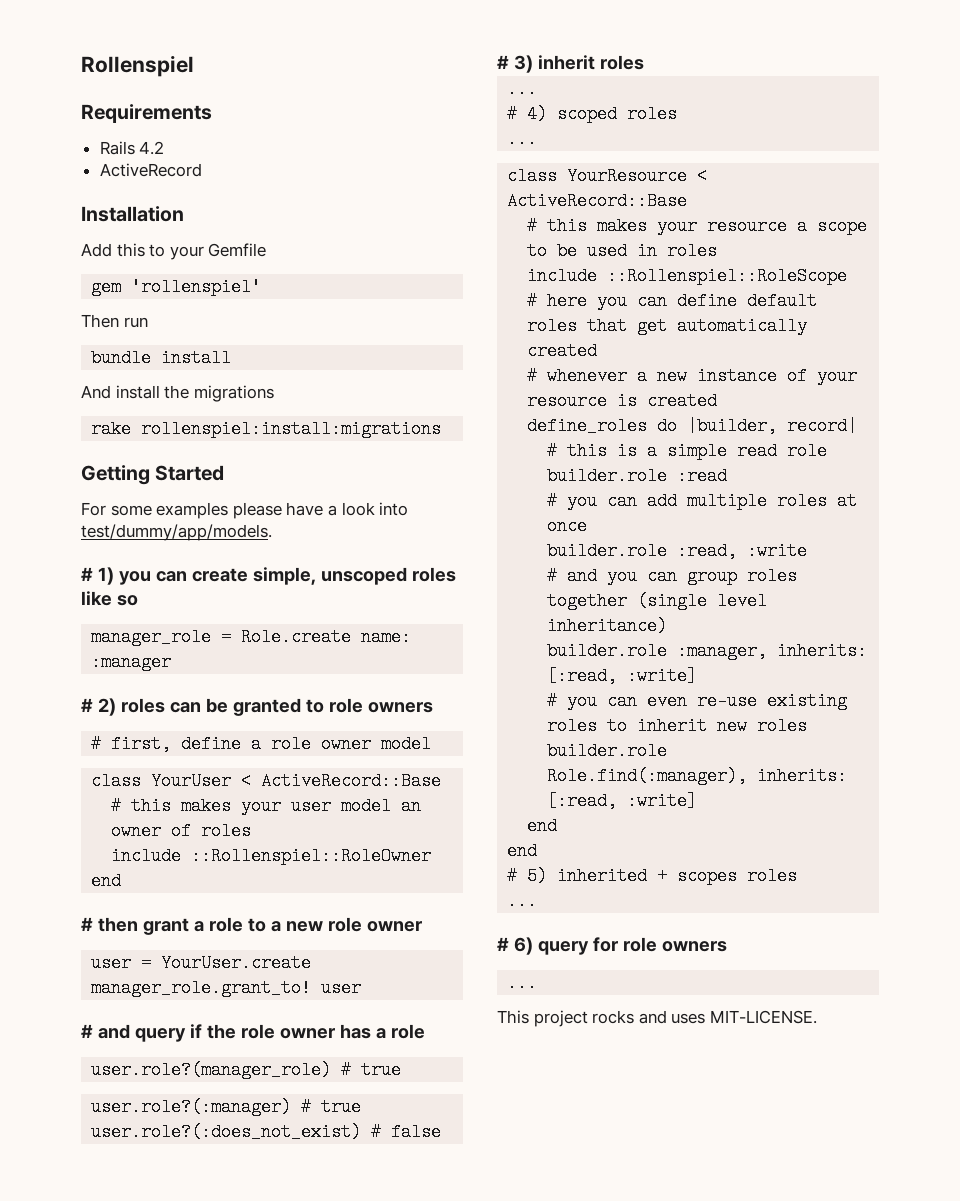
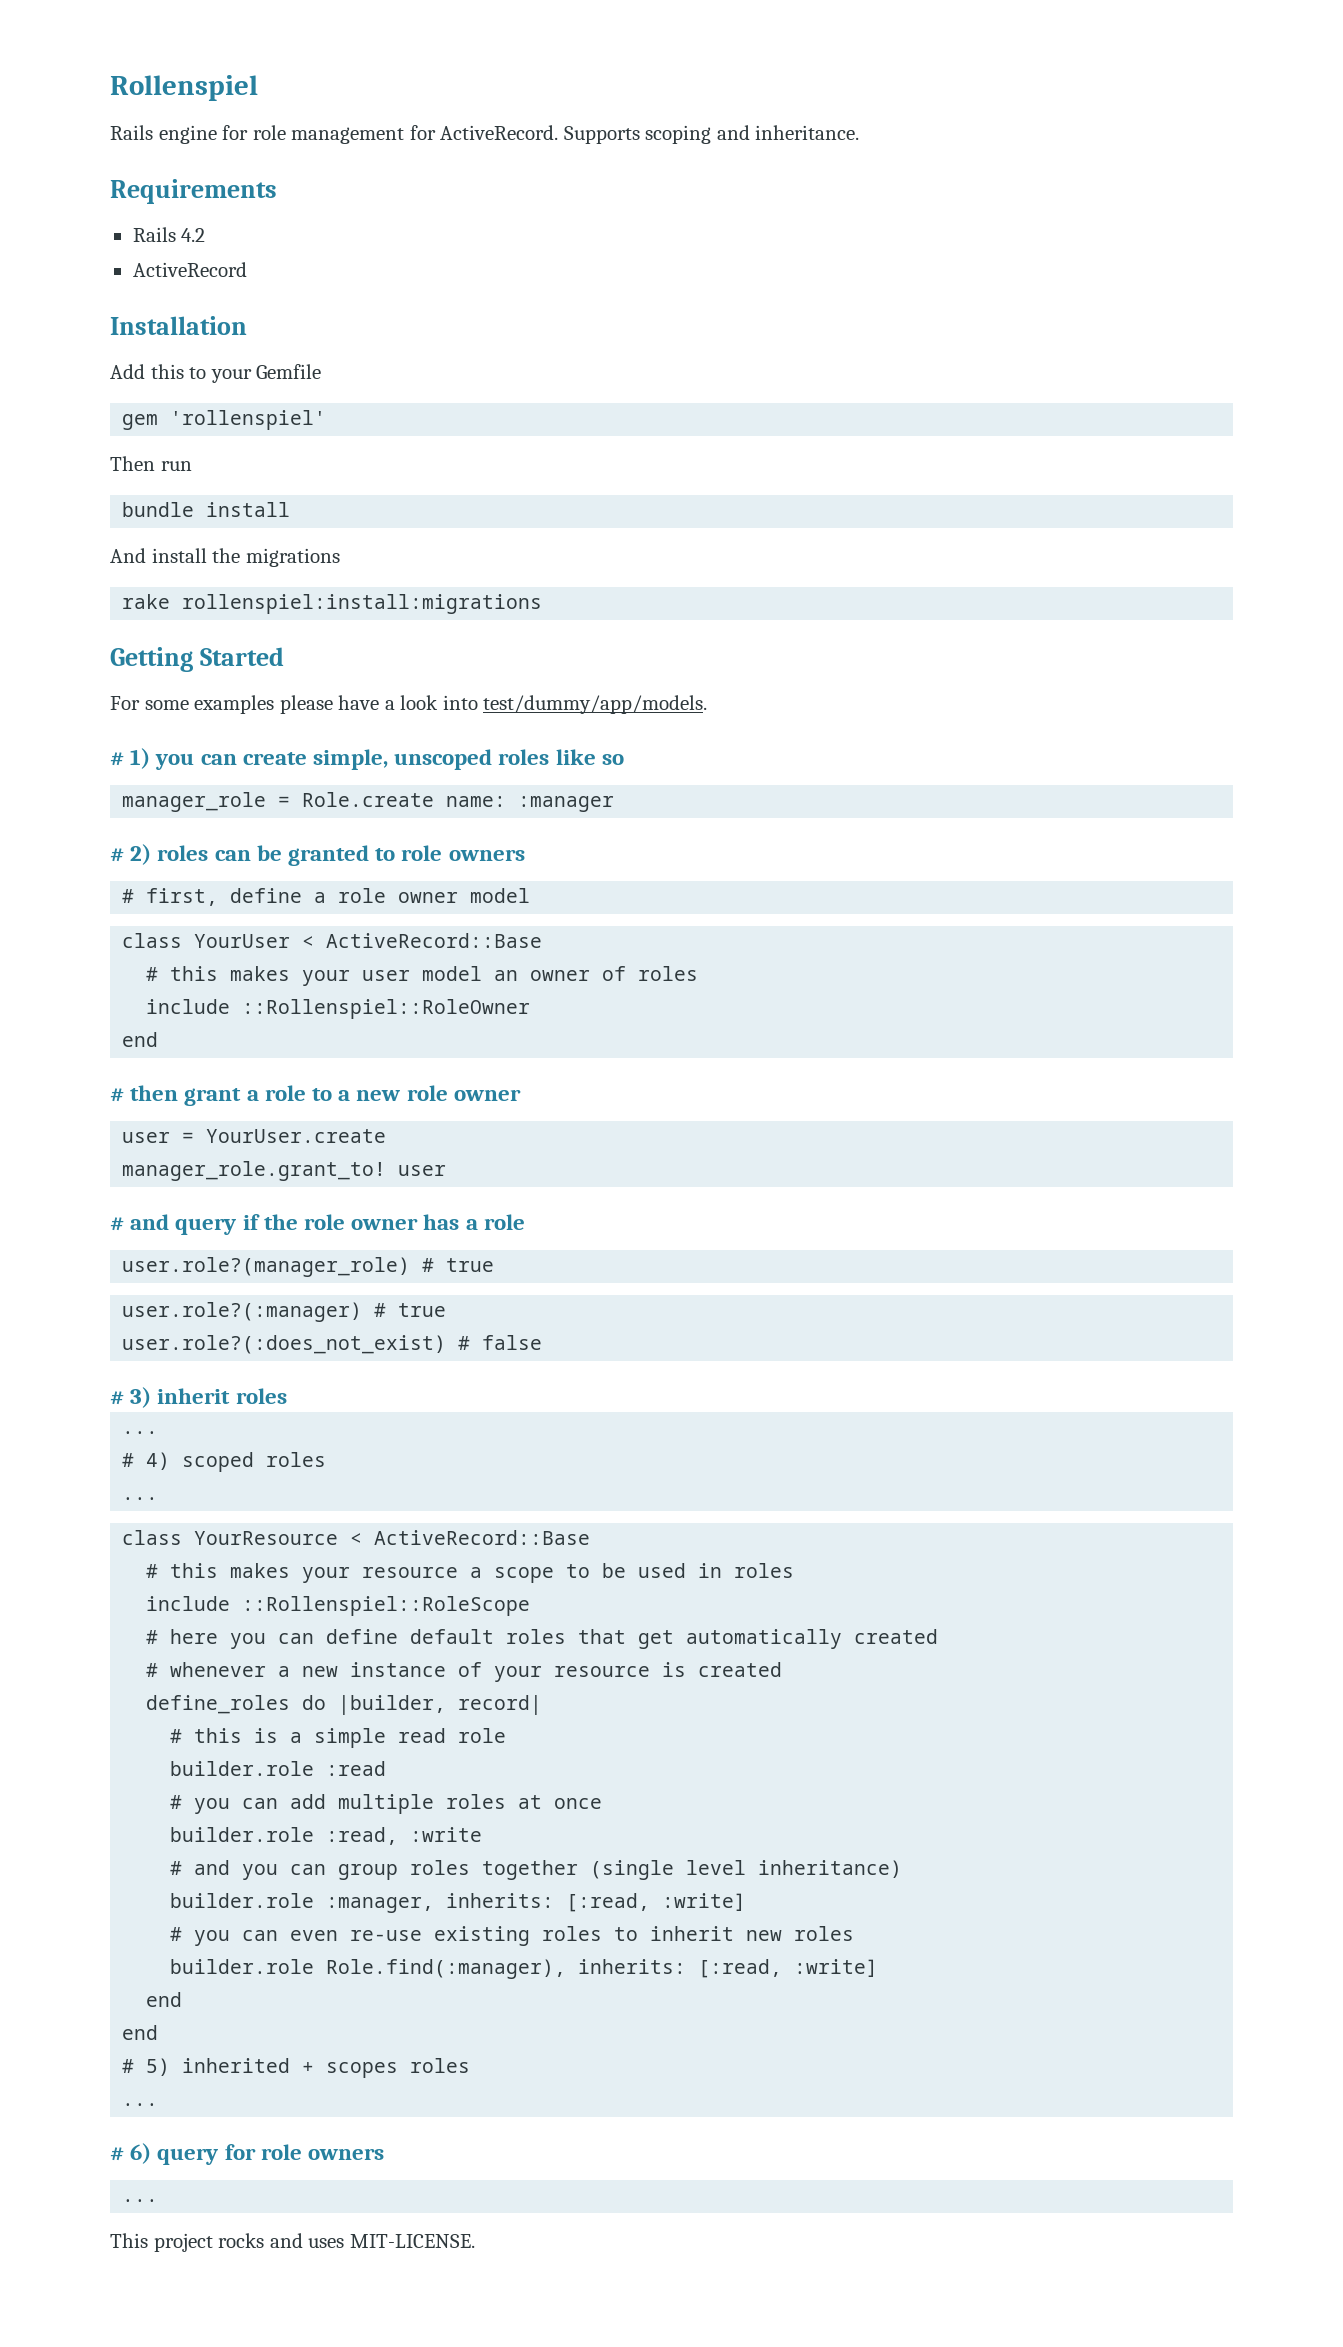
+ Rails engine for role management for ActiveRecord. Supports scoping and inheritance.

